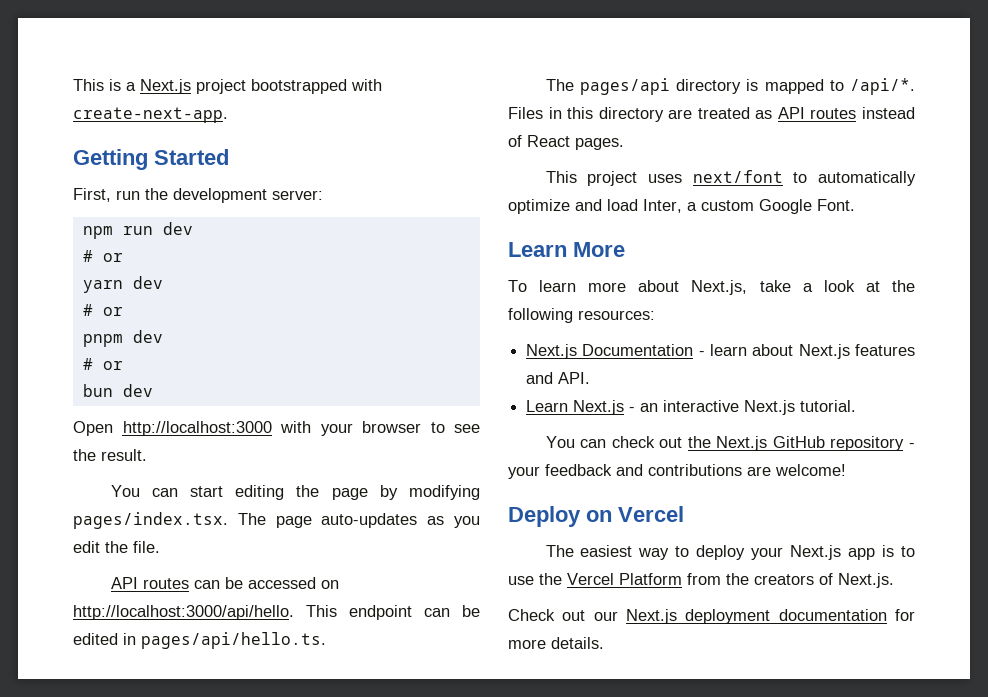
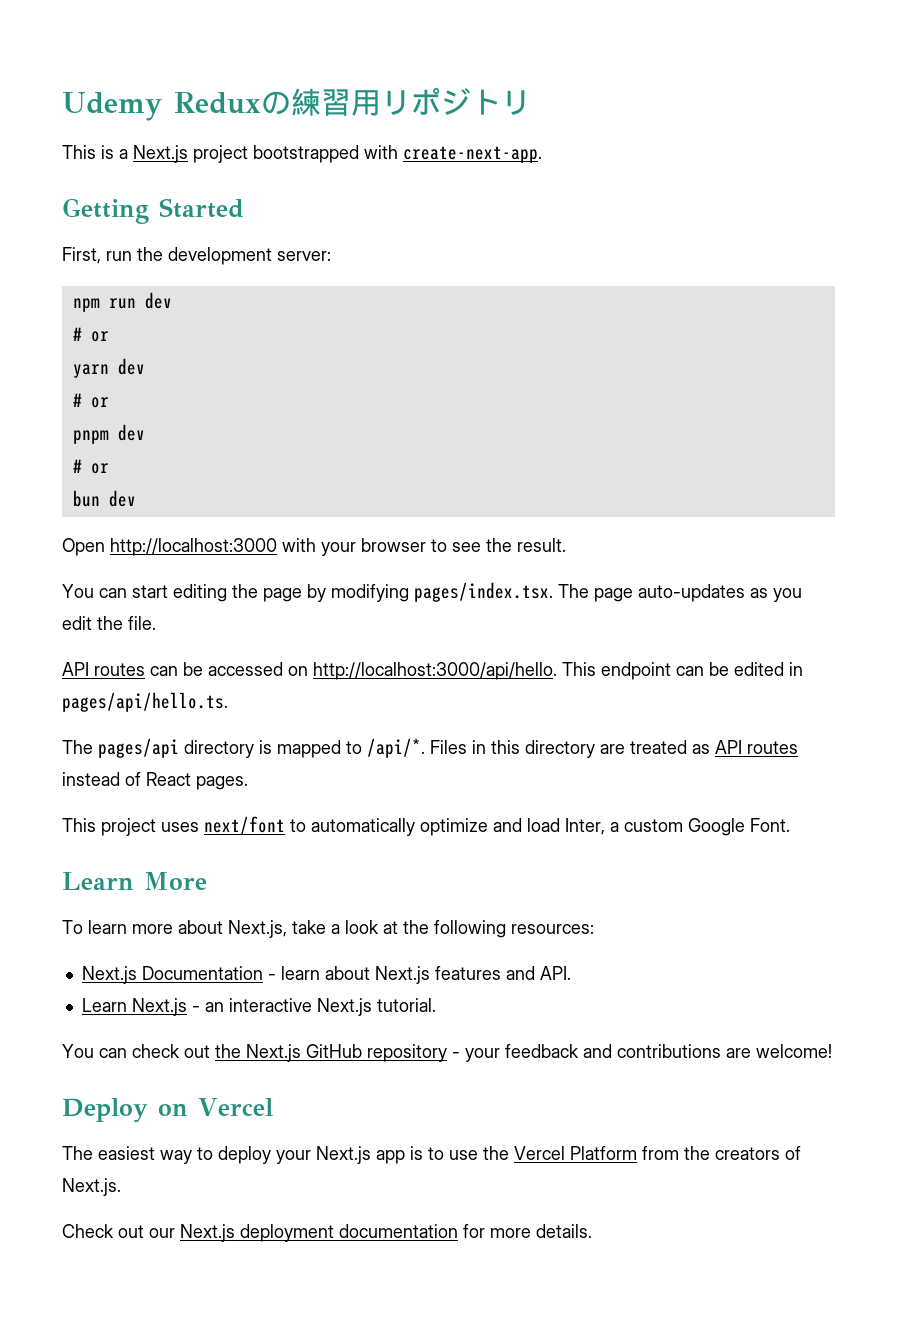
+ Udemy Reduxの練習用リポジトリ

